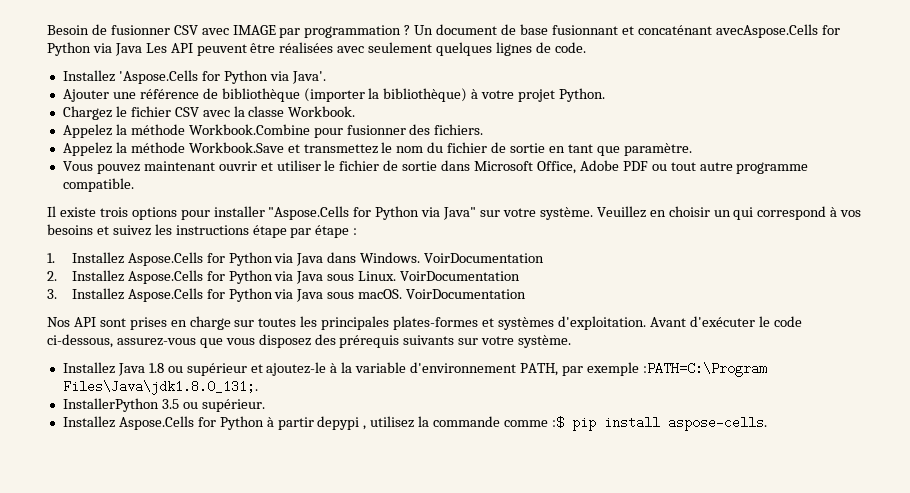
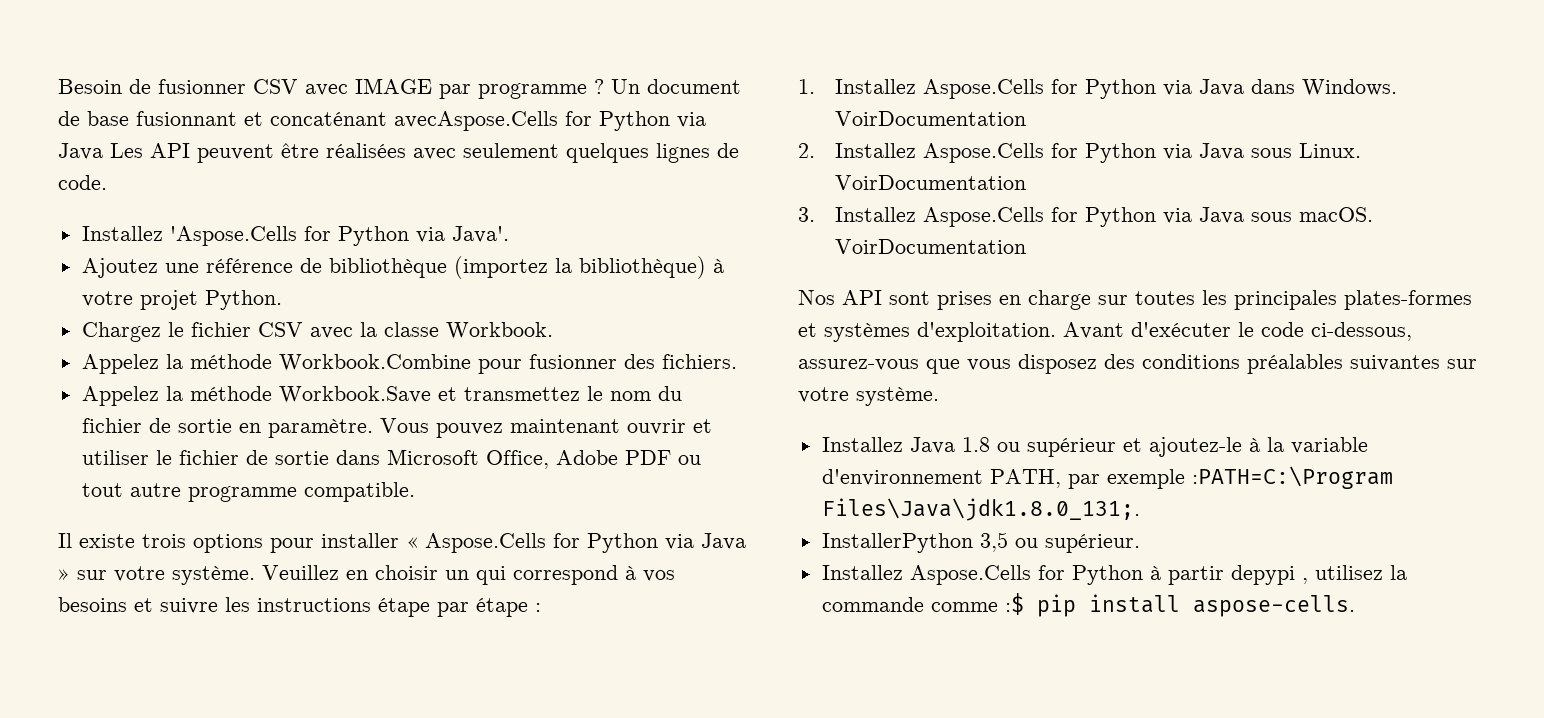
- Besoin de fusionner CSV avec IMAGE par programmation ?
+ Besoin de fusionner CSV avec IMAGE par programme ?
- Ajouter une référence de bibliothèque (importer la bibliothèque) à votre projet Python.
+ Ajoutez une référence de bibliothèque (importez la bibliothèque) à votre projet Python.
- Appelez la méthode Workbook.Save et transmettez le nom du fichier de sortie en tant que paramètre.
- Vous pouvez maintenant ouvrir et utiliser le fichier de sortie dans Microsoft Office, Adobe PDF ou tout autre programme compatible.
+ Appelez la méthode Workbook.Save et transmettez le nom du fichier de sortie en paramètre. Vous pouvez maintenant ouvrir et utiliser le fichier de sortie dans Microsoft Office, Adobe PDF ou tout autre programme compatible.
- Il existe trois options pour installer "Aspose.Cells for Python via Java" sur votre système.
+ Il existe trois options pour installer « Aspose.Cells for Python via Java » sur votre système.
- Veuillez en choisir un qui correspond à vos besoins et suivez les instructions étape par étape :
+ Veuillez en choisir un qui correspond à vos besoins et suivre les instructions étape par étape :
- Avant d'exécuter le code ci-dessous, assurez-vous que vous disposez des prérequis suivants sur votre système.
+ Avant d'exécuter le code ci-dessous, assurez-vous que vous disposez des conditions préalables suivantes sur votre système.
- InstallerPython 3.5 ou supérieur.
+ InstallerPython 3,5 ou supérieur.

